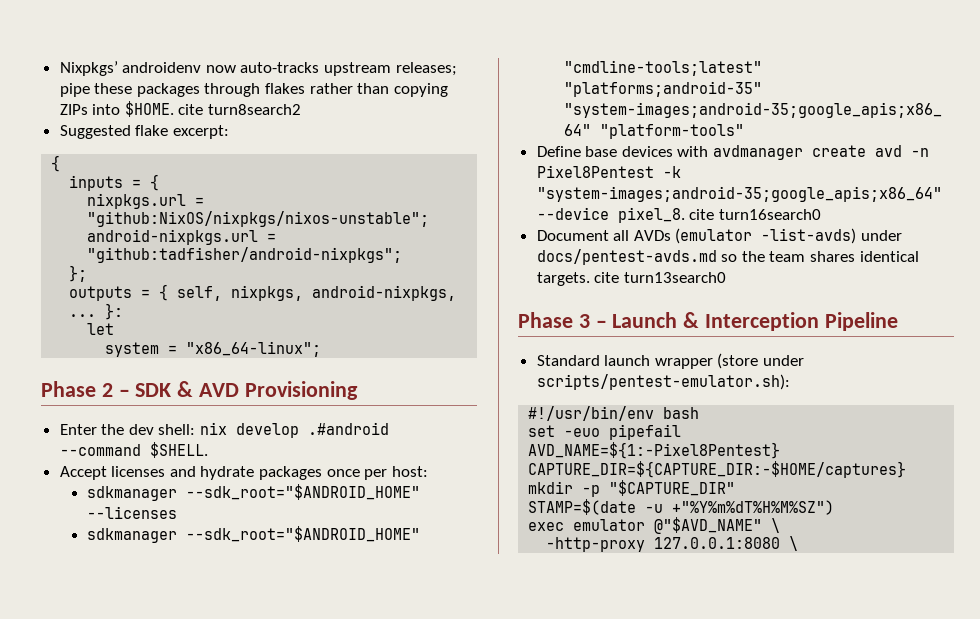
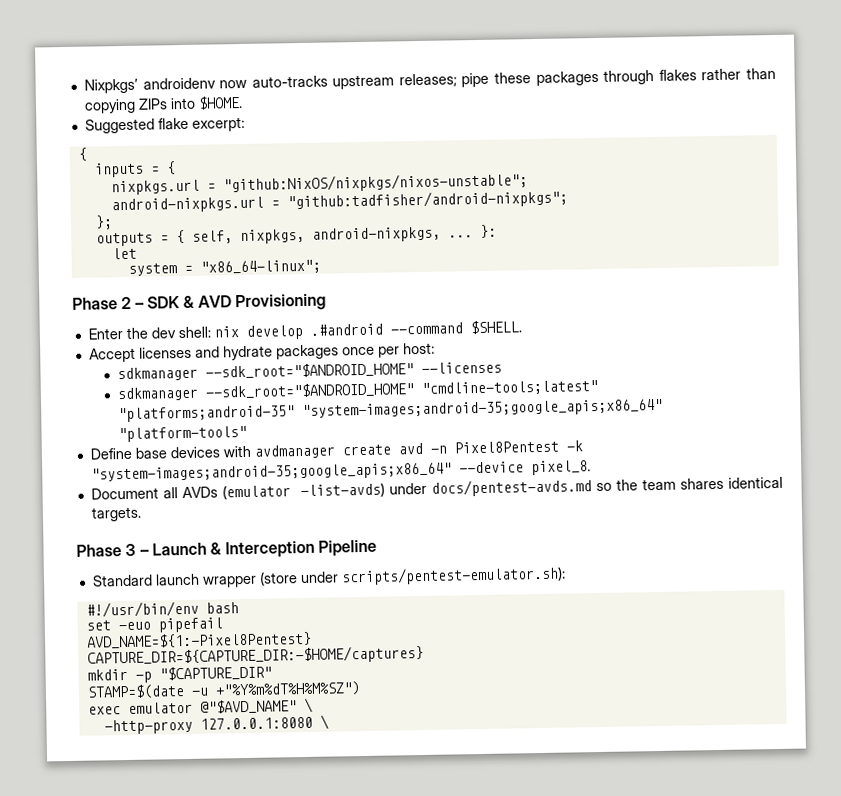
- Nixpkgs’ androidenv now auto-tracks upstream releases; pipe these packages through flakes rather than copying ZIPs into $HOME. cite turn8search2
+ Nixpkgs’ androidenv now auto-tracks upstream releases; pipe these packages through flakes rather than copying ZIPs into $HOME.
- Define base devices with avdmanager create avd -n Pixel8Pentest -k "system-images;android-35;google_apis;x86_64" --device pixel_8. cite turn16search0
+ Define base devices with avdmanager create avd -n Pixel8Pentest -k "system-images;android-35;google_apis;x86_64" --device pixel_8.
- Document all AVDs (emulator -list-avds) under docs/pentest-avds.md so the team shares identical targets. cite turn13search0
+ Document all AVDs (emulator -list-avds) under docs/pentest-avds.md so the team shares identical targets.

